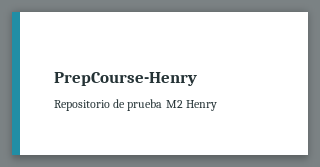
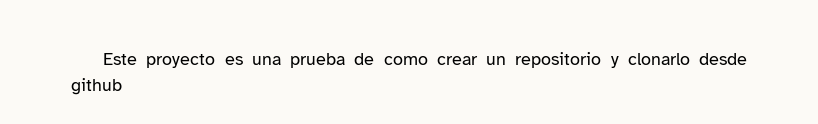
- PrepCourse-Henry
- Repositorio de prueba M2 Henry
+ Este proyecto es una prueba de como crear un repositorio y clonarlo desde github

